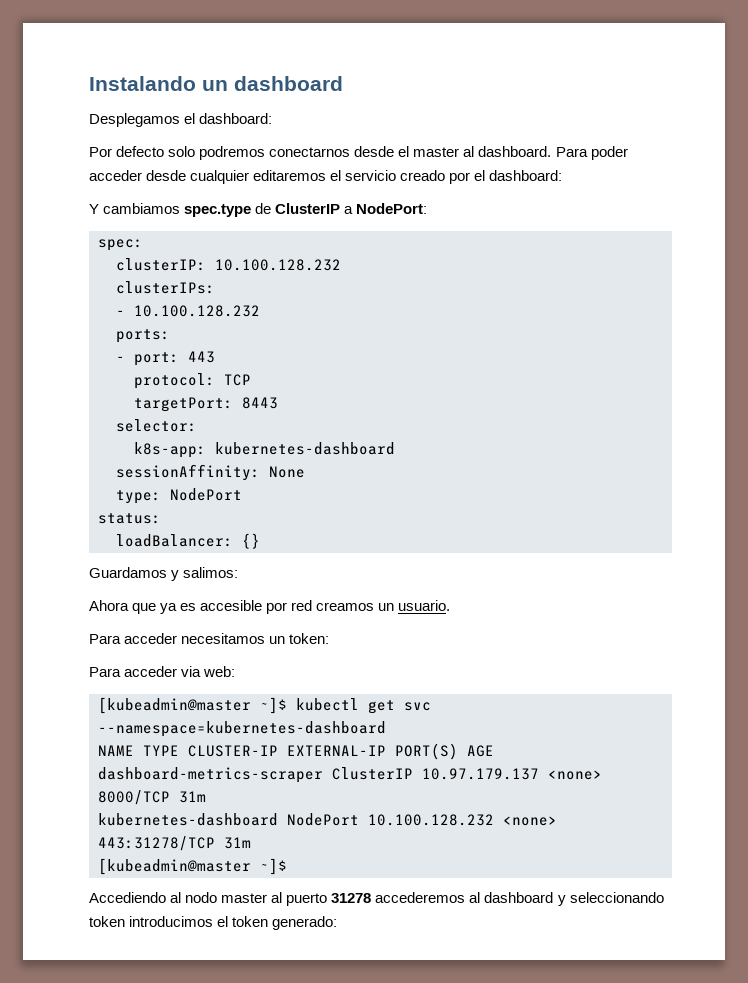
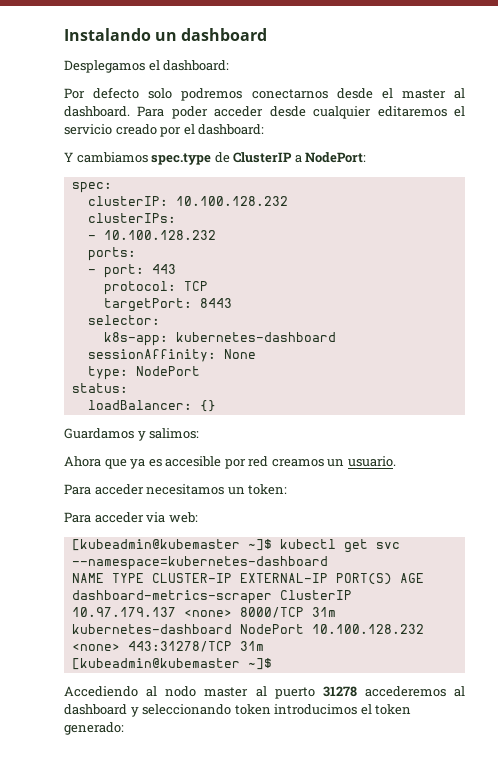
- [kubeadmin@master ~]$ kubectl get svc --namespace=kubernetes-dashboard
+ [kubeadmin@kubemaster ~]$ kubectl get svc --namespace=kubernetes-dashboard
  kubernetes-dashboard NodePort 10.100.128.232 <none> 443:31278/TCP 31m
- [kubeadmin@master ~]$
+ [kubeadmin@kubemaster ~]$

